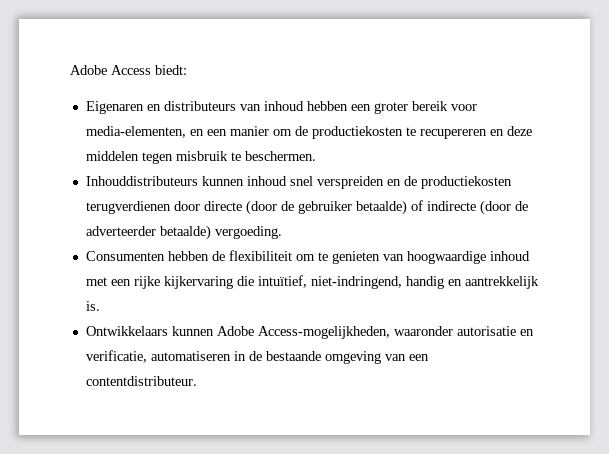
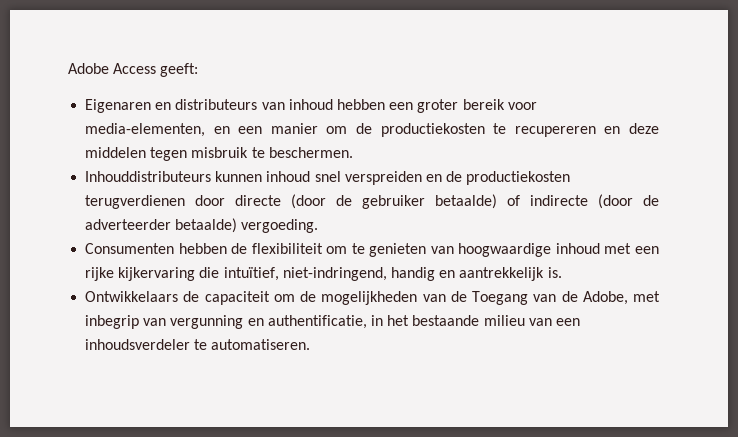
- Adobe Access biedt:
+ Adobe Access geeft:
- Ontwikkelaars kunnen Adobe Access-mogelijkheden, waaronder autorisatie en verificatie, automatiseren in de bestaande omgeving van een contentdistributeur.
+ Ontwikkelaars de capaciteit om de mogelijkheden van de Toegang van de Adobe, met inbegrip van vergunning en authentificatie, in het bestaande milieu van een inhoudsverdeler te automatiseren.

